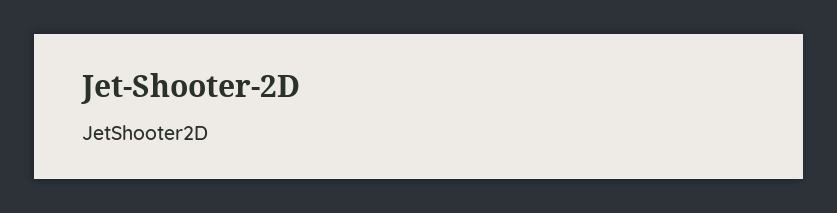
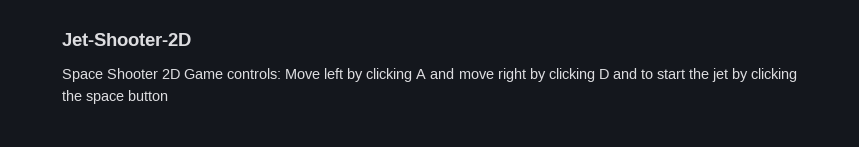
- JetShooter2D
+ Space Shooter 2D Game controls: Move left by clicking A and move right by clicking D and to start the jet by clicking the space button

